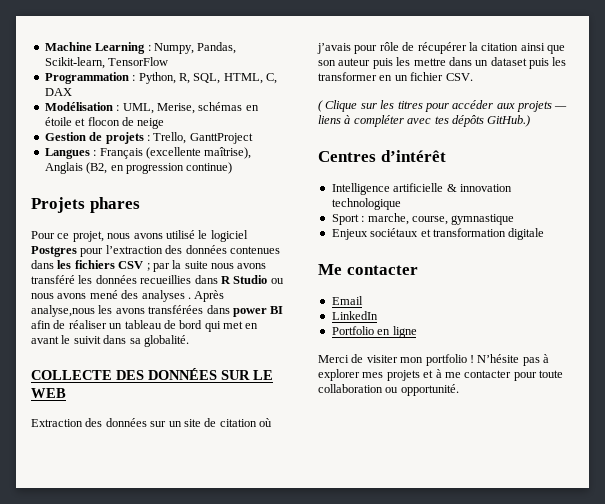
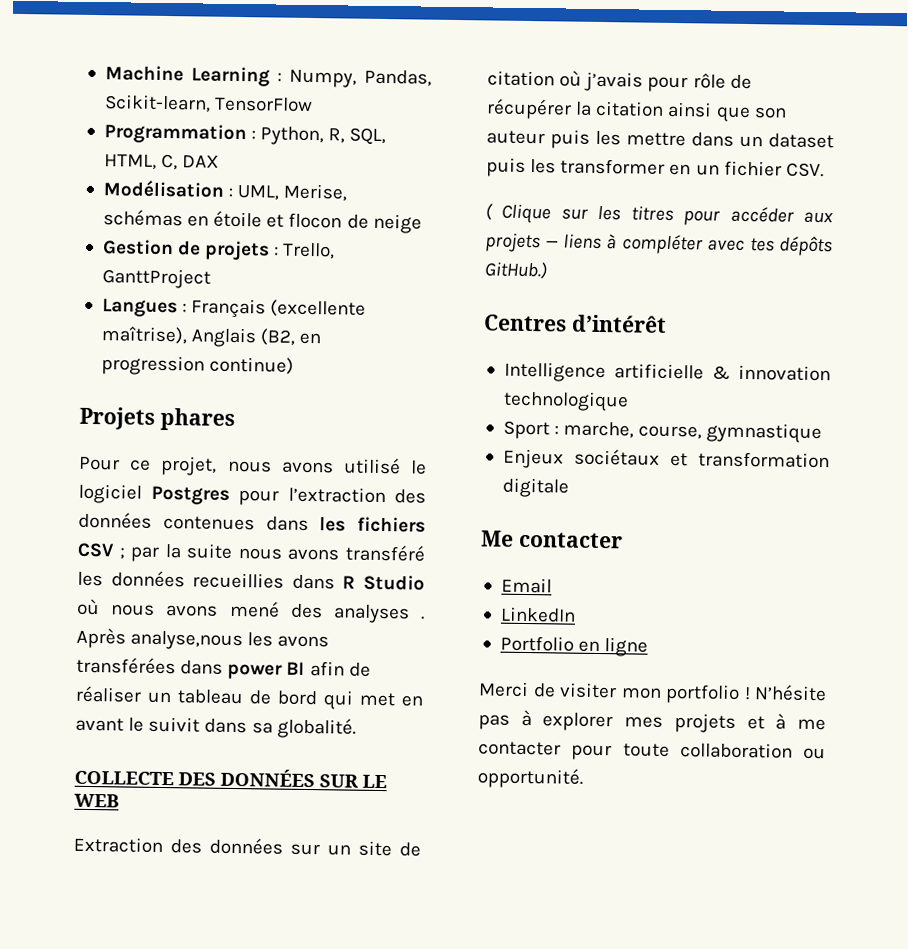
- Pour ce projet, nous avons utilisé le logiciel Postgres pour l’extraction des données contenues dans les fichiers CSV ; par la suite nous avons transféré les données recueillies dans R Studio ou nous avons mené des analyses .
+ Pour ce projet, nous avons utilisé le logiciel Postgres pour l’extraction des données contenues dans les fichiers CSV ; par la suite nous avons transféré les données recueillies dans R Studio où nous avons mené des analyses .

